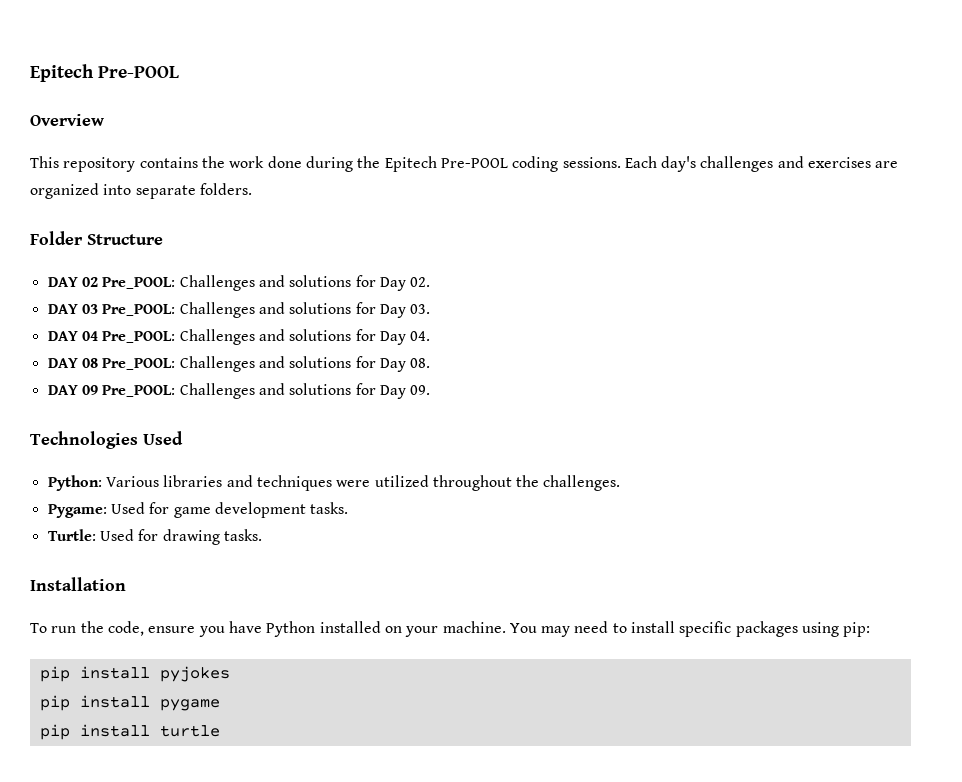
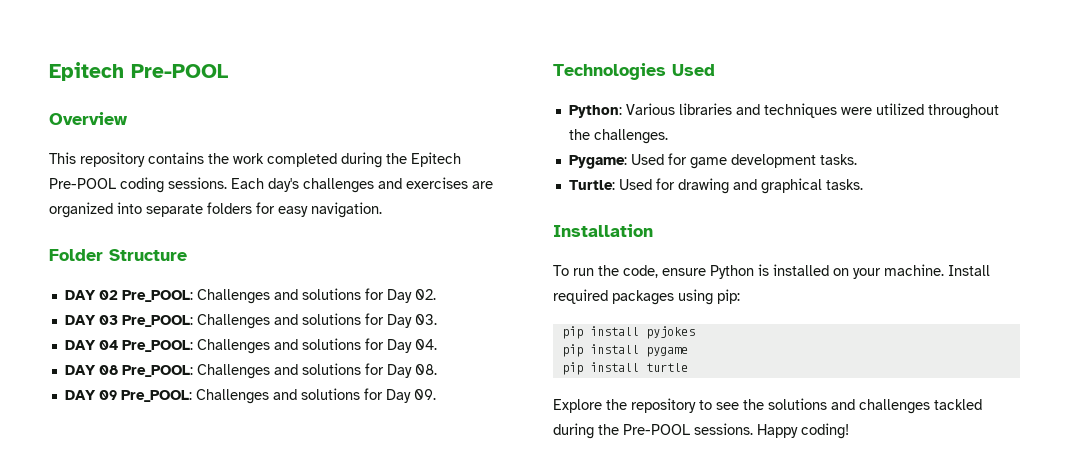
- This repository contains the work done during the Epitech Pre-POOL coding sessions.
+ This repository contains the work completed during the Epitech Pre-POOL coding sessions.
- Each day's challenges and exercises are organized into separate folders.
+ Each day's challenges and exercises are organized into separate folders for easy navigation.
- Turtle: Used for drawing tasks.
+ Turtle: Used for drawing and graphical tasks.
- To run the code, ensure you have Python installed on your machine.
+ To run the code, ensure Python is installed on your machine.
- You may need to install specific packages using pip:
+ Install required packages using pip:
+ Explore the repository to see the solutions and challenges tackled during the Pre-POOL sessions. Happy coding!

